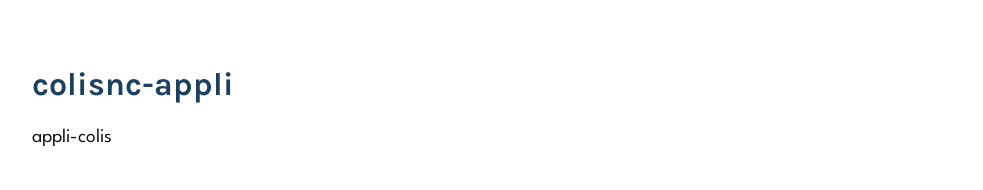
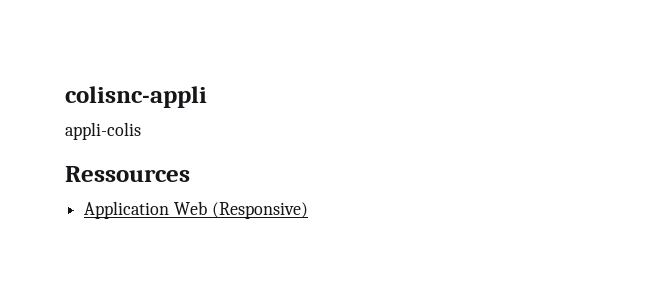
+ Ressources
+ Application Web (Responsive)

